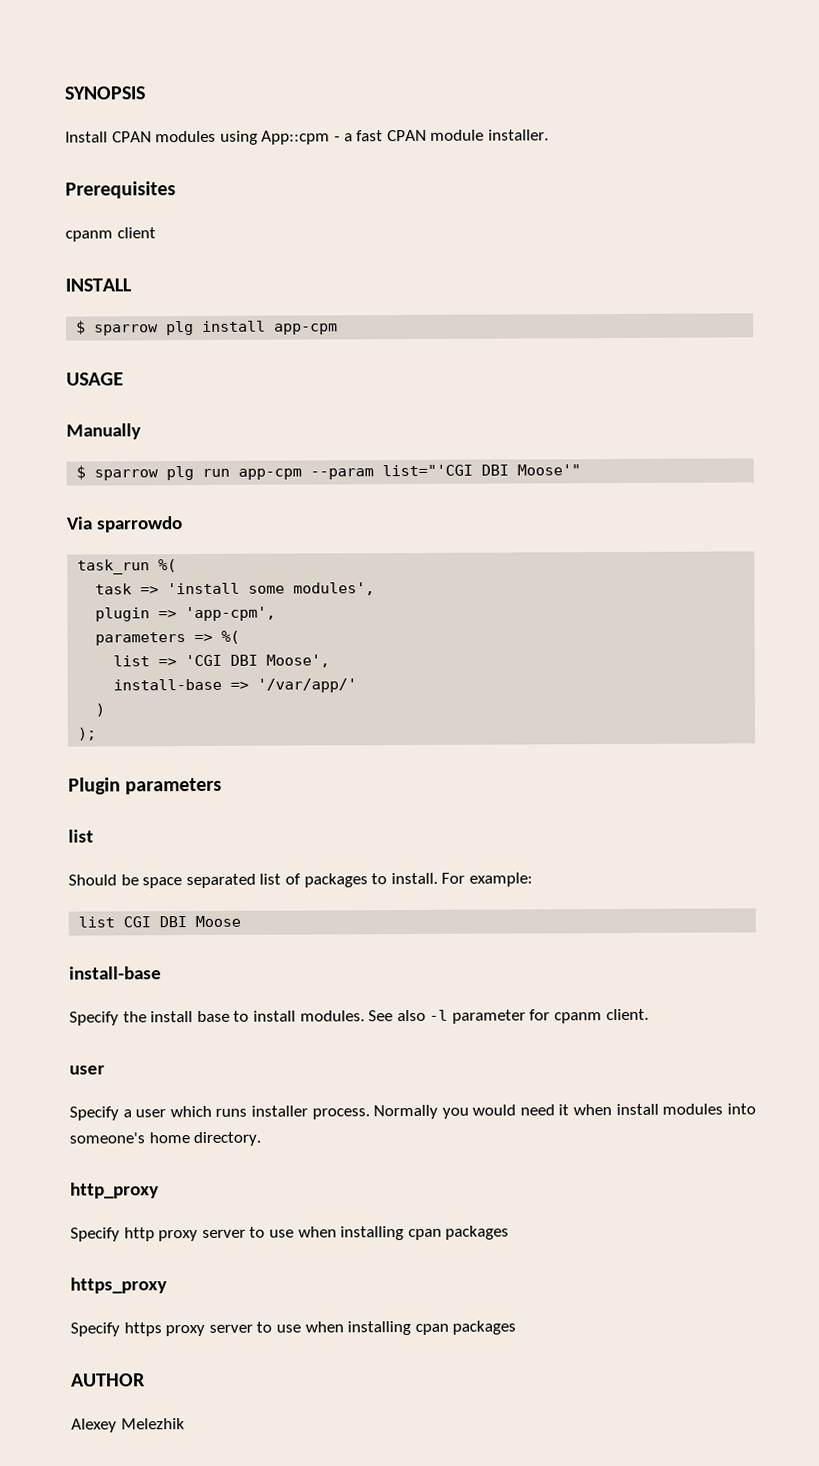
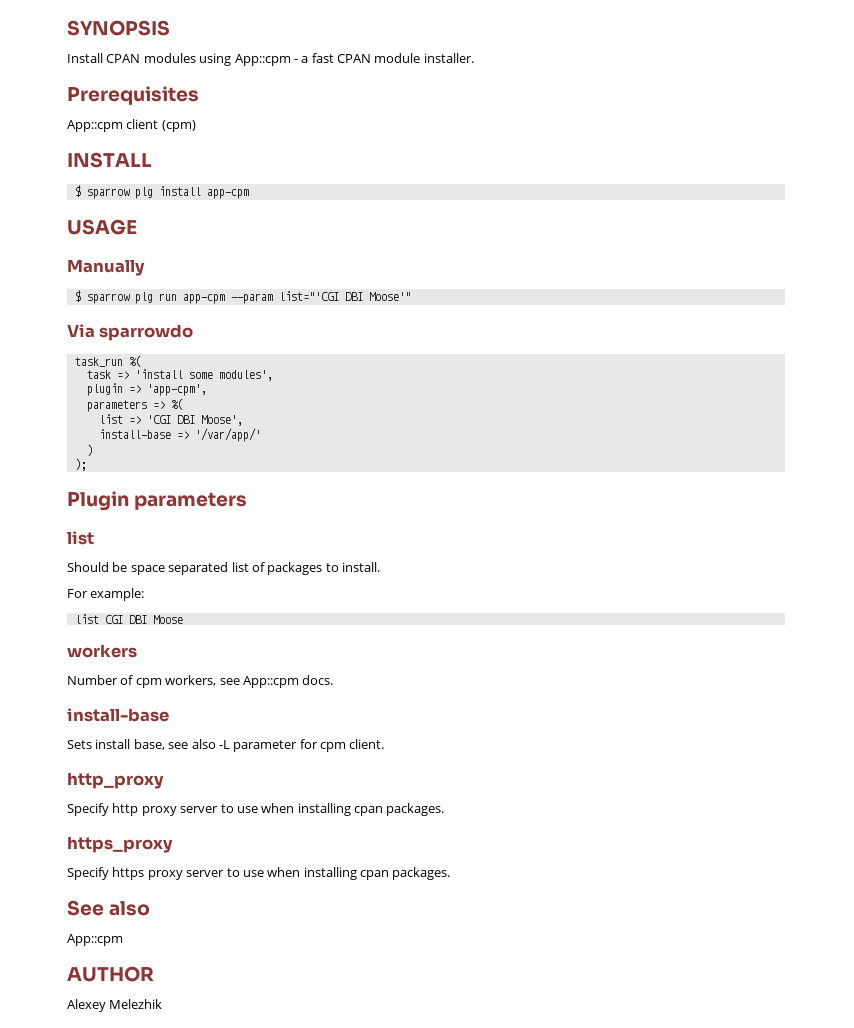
- cpanm client
+ App::cpm client (cpm)
- Should be space separated list of packages to install. For example:
+ Should be space separated list of packages to install.
+ For example:
  list CGI DBI Moose
+ workers
+ Number of cpm workers, see App::cpm docs.
  install-base
- Specify the install base to install modules. See also -l parameter for cpanm client.
- user
- Specify a user which runs installer process. Normally you would need it when install modules into someone's home directory.
+ Sets install base, see also -L parameter for cpm client.
- Specify http proxy server to use when installing cpan packages
+ Specify http proxy server to use when installing cpan packages.
- Specify https proxy server to use when installing cpan packages
+ Specify https proxy server to use when installing cpan packages.
+ See also
+ App::cpm

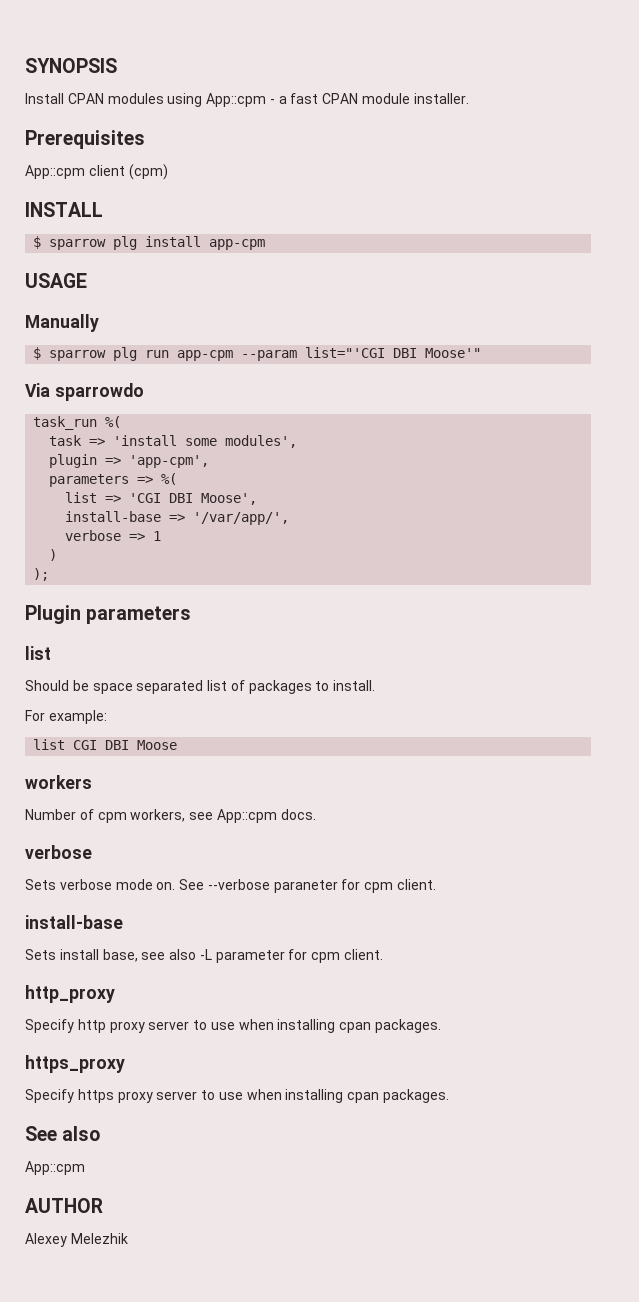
- install-base => '/var/app/'
+ install-base => '/var/app/',
+ verbose => 1
  Number of cpm workers, see App::cpm docs.
+ verbose
+ Sets verbose mode on. See --verbose paraneter for cpm client.

